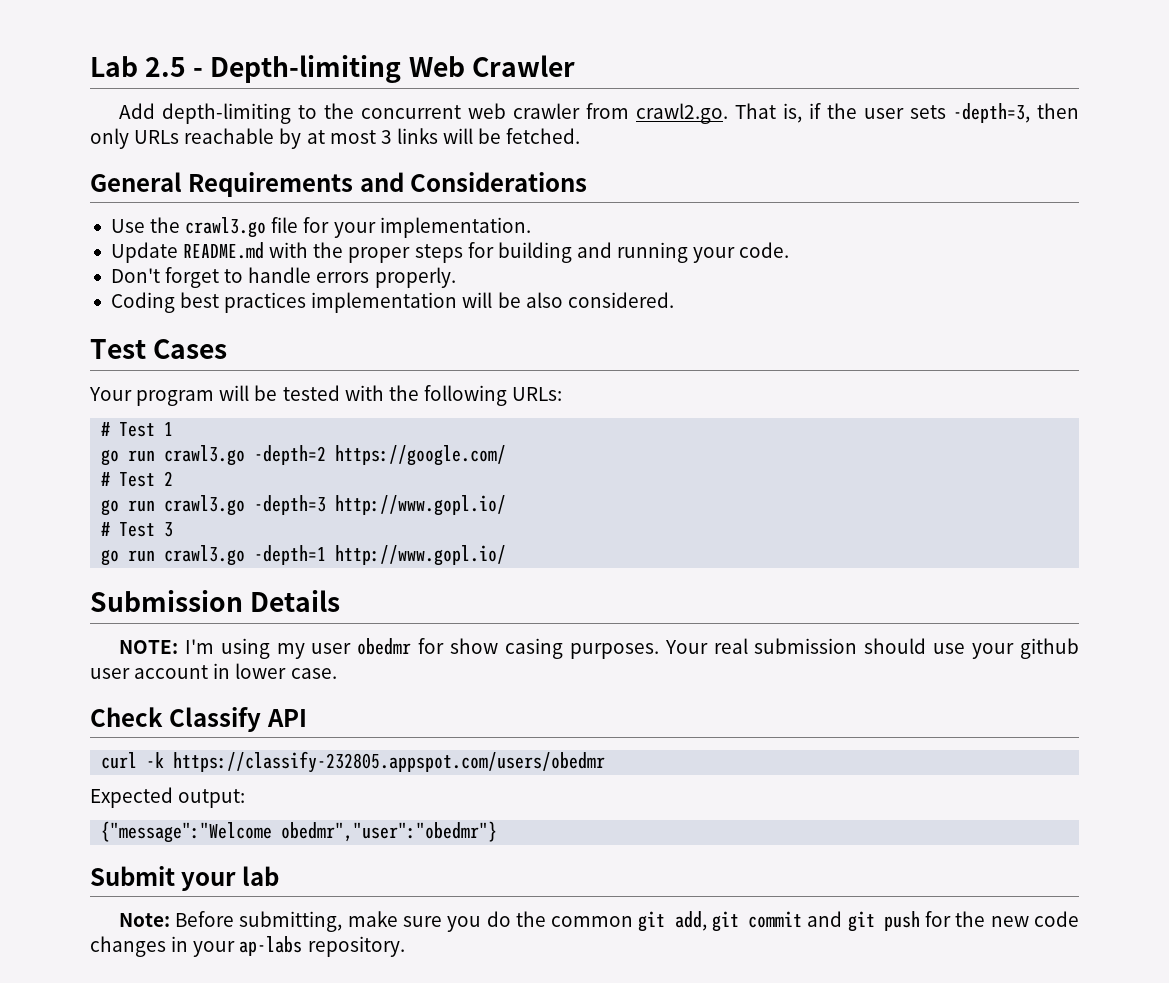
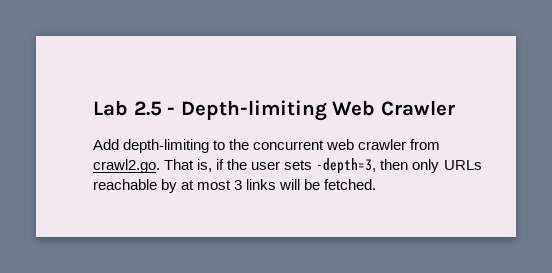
- General Requirements and Considerations
- Use the crawl3.go file for your implementation.
- Update README.md with the proper steps for building and running your code.
- Don't forget to handle errors properly.
- Coding best practices implementation will be also considered.
- Test Cases
- Your program will be tested with the following URLs:
- # Test 1
- go run crawl3.go -depth=2 https://google.com/
- # Test 2
- go run crawl3.go -depth=3 http://www.gopl.io/
- # Test 3
- go run crawl3.go -depth=1 http://www.gopl.io/
- Submission Details
- NOTE: I'm using my user obedmr for show casing purposes. Your real submission should use your github user account in lower case.
- Check Classify API
- curl -k https://classify-232805.appspot.com/users/obedmr
- Expected output:
- {"message":"Welcome obedmr","user":"obedmr"}
- Submit your lab
- Note: Before submitting, make sure you do the common git add, git commit and git push for the new code changes in your ap-labs repository.

